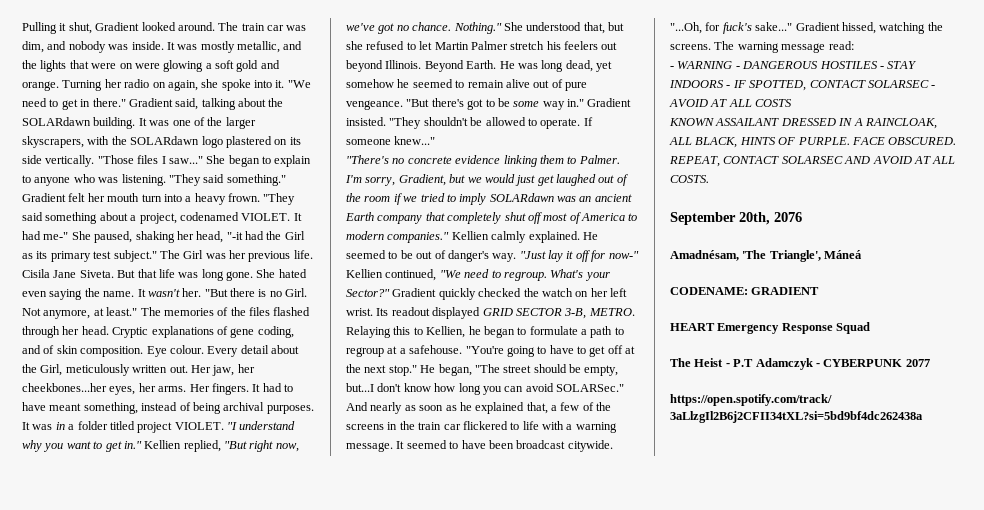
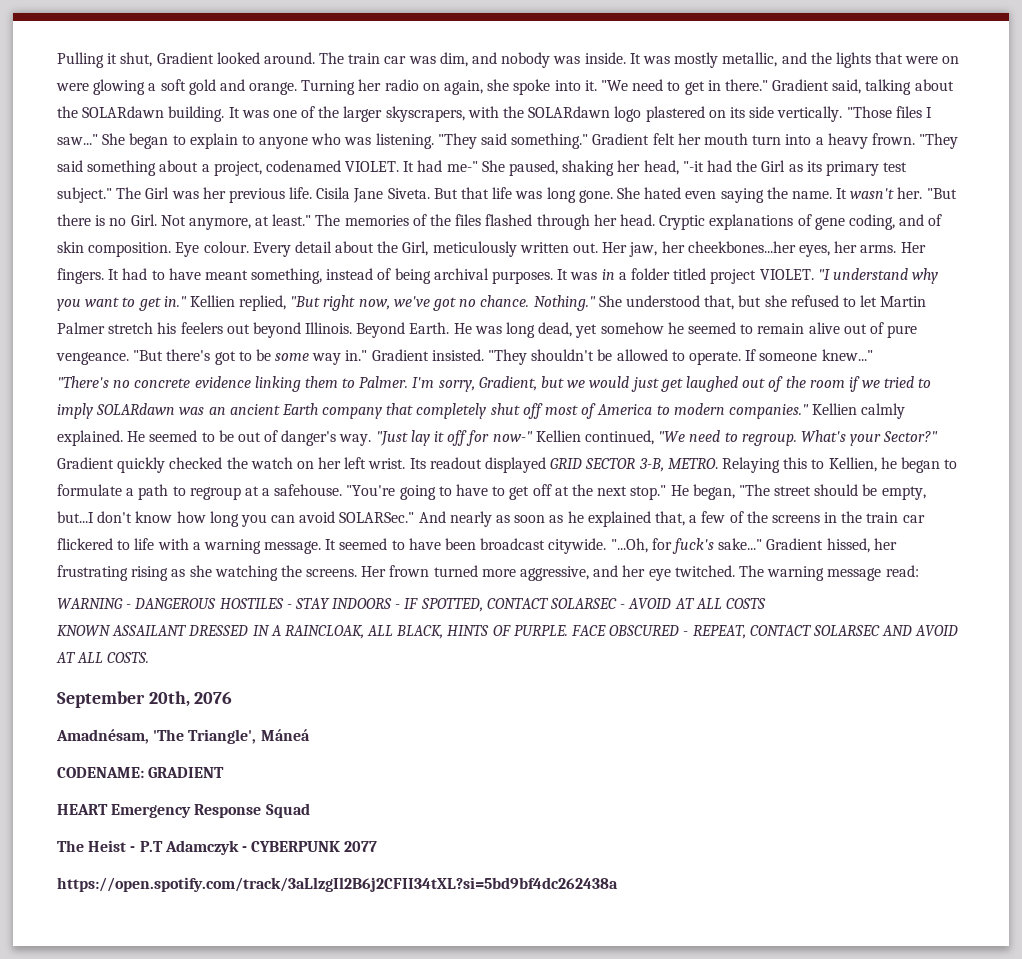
- Gradient hissed, watching the screens.
+ Gradient hissed, her frustrating rising as she watching the screens. Her frown turned more aggressive, and her eye twitched.
- - WARNING - DANGEROUS HOSTILES - STAY INDOORS - IF SPOTTED, CONTACT SOLARSEC - AVOID AT ALL COSTS
+ WARNING - DANGEROUS HOSTILES - STAY INDOORS - IF SPOTTED, CONTACT SOLARSEC - AVOID AT ALL COSTS
- FACE OBSCURED. REPEAT, CONTACT SOLARSEC AND AVOID AT ALL COSTS.
+ FACE OBSCURED - REPEAT, CONTACT SOLARSEC AND AVOID AT ALL COSTS.

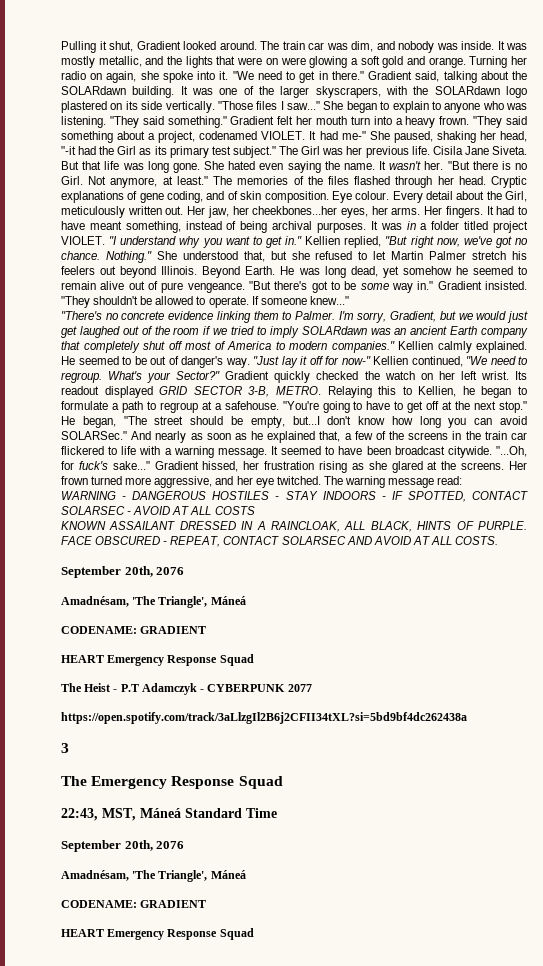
- Gradient hissed, her frustrating rising as she watching the screens.
+ Gradient hissed, her frustration rising as she glared at the screens.
+ 3
+ The Emergency Response Squad
+ 22:43, MST, Máneá Standard Time
+ September 20th, 2076
+ Amadnésam, 'The Triangle', Máneá
+ CODENAME: GRADIENT
+ HEART Emergency Response Squad

